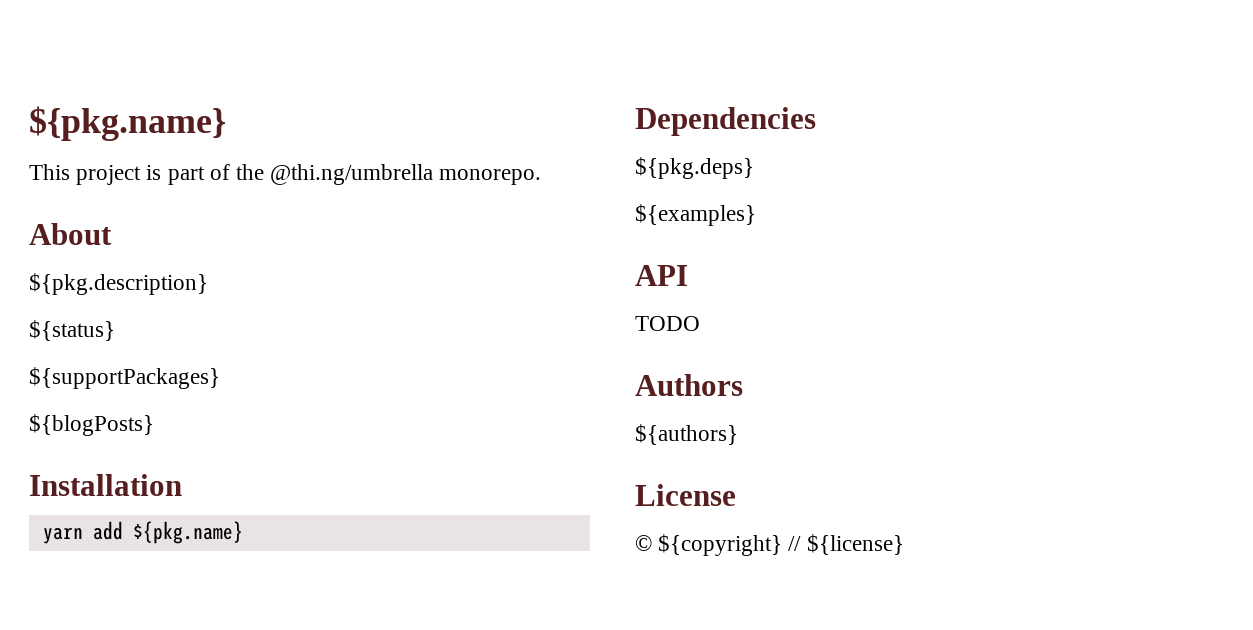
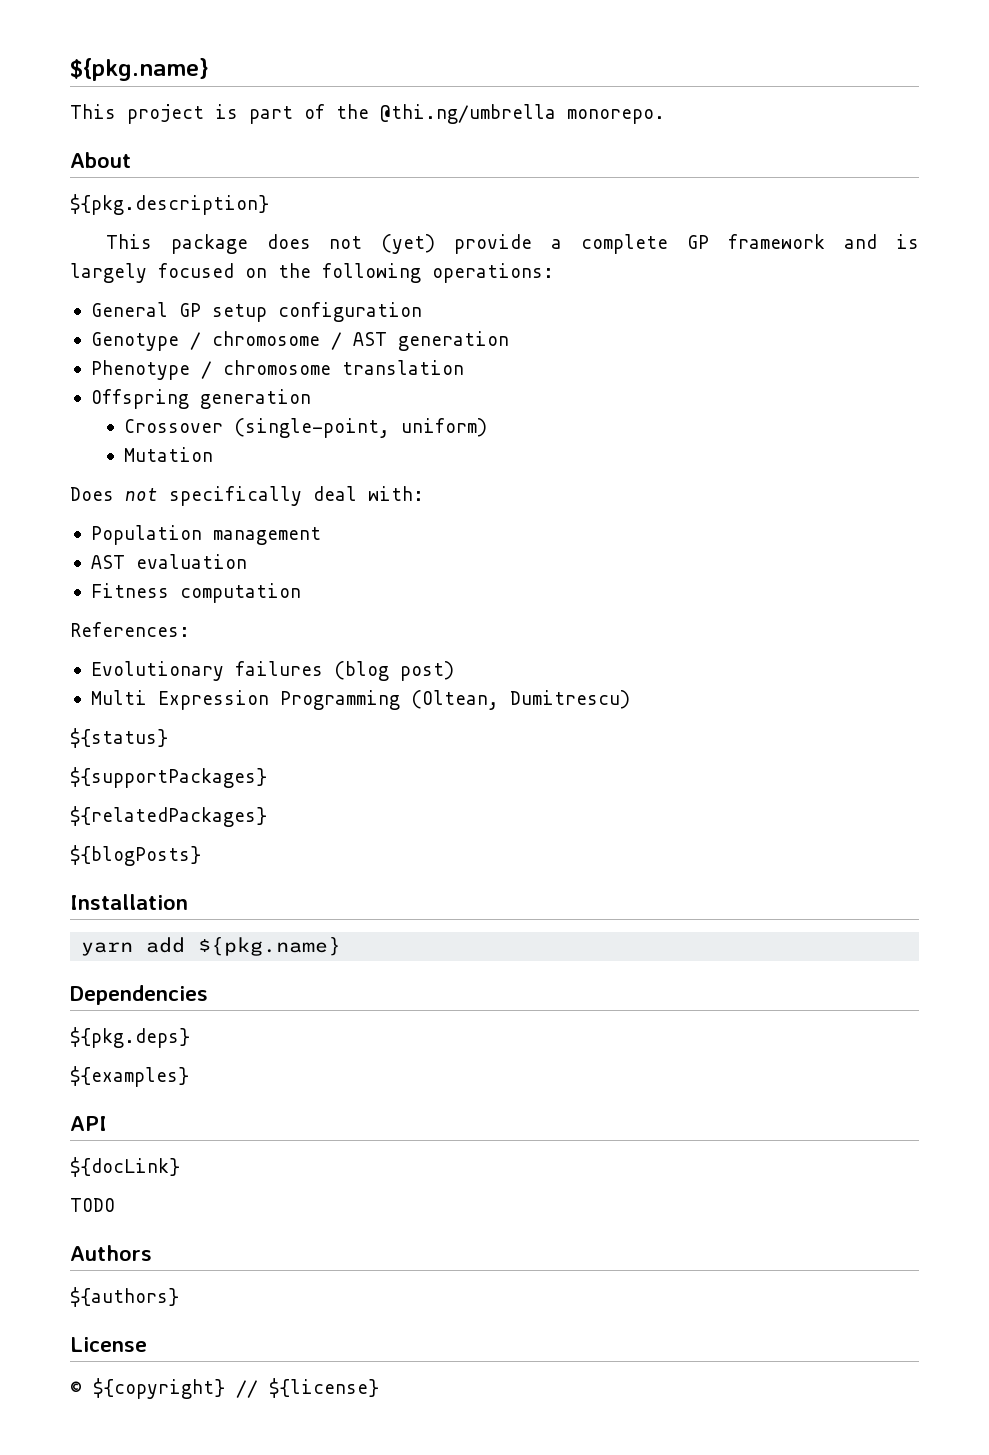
+ This package does not (yet) provide a complete GP framework and is largely focused on the following operations:
+ General GP setup configuration
+ Genotype / chromosome / AST generation
+ Phenotype / chromosome translation
+ Offspring generation
+ Crossover (single-point, uniform)
+ Mutation
+ Does not specifically deal with:
+ Population management
+ AST evaluation
+ Fitness computation
+ References:
+ Evolutionary failures (blog post)
+ Multi Expression Programming (Oltean, Dumitrescu)
+ ${relatedPackages}
+ ${docLink}

